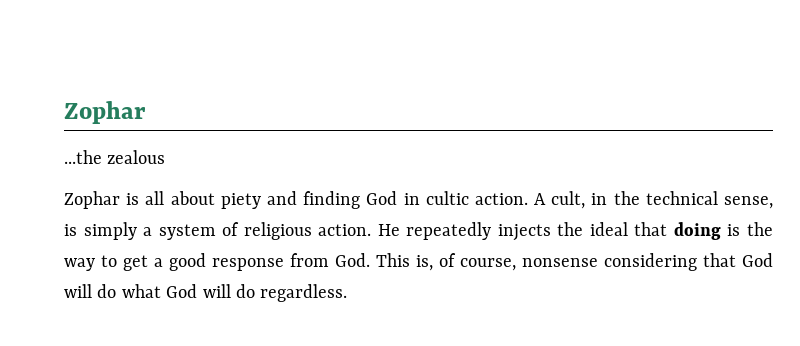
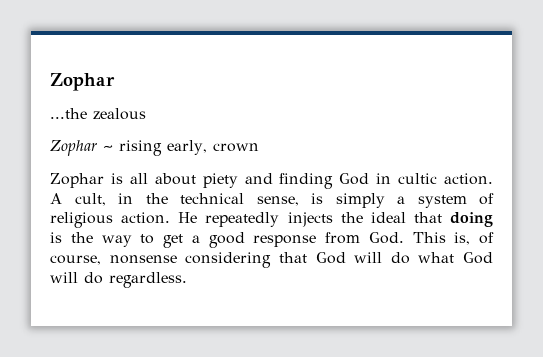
+ Zophar ~ rising early, crown

